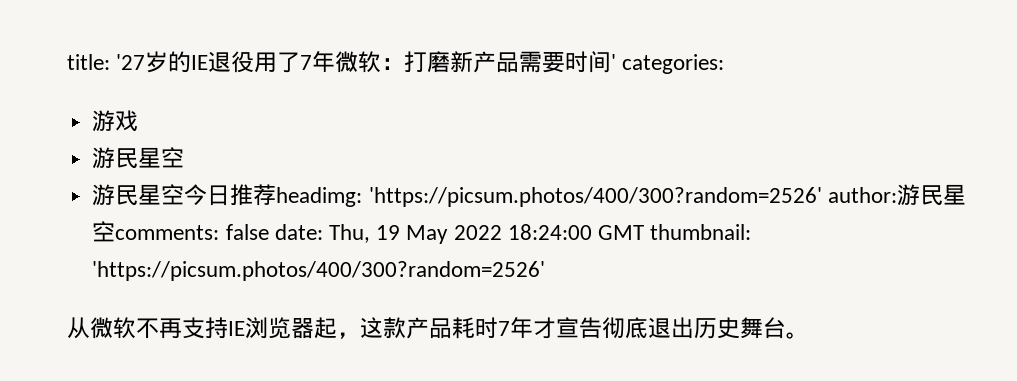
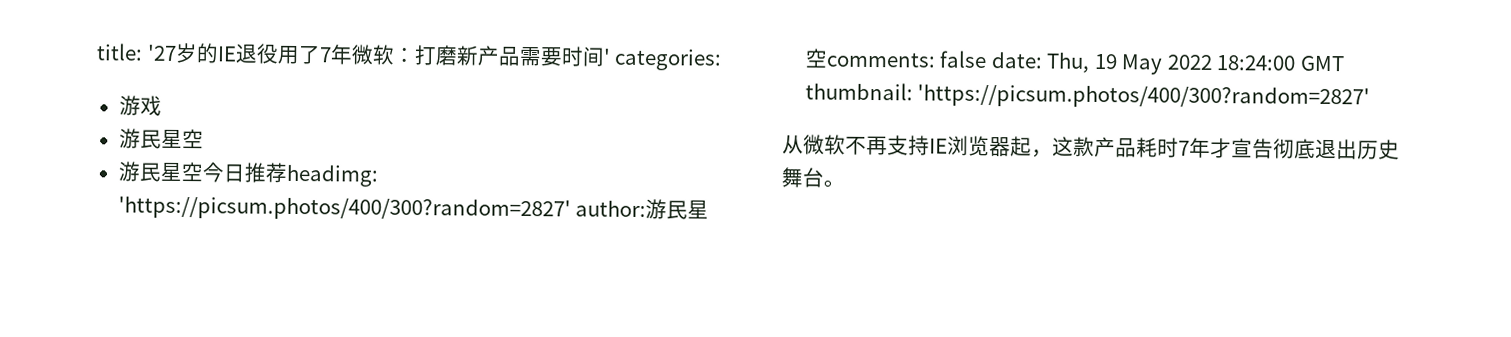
- 游民星空今日推荐headimg: 'https://picsum.photos/400/300?random=2526' author:游民星空comments: false date: Thu, 19 May 2022 18:24:00 GMT thumbnail: 'https://picsum.photos/400/300?random=2526'
+ 游民星空今日推荐headimg: 'https://picsum.photos/400/300?random=2827' author:游民星空comments: false date: Thu, 19 May 2022 18:24:00 GMT thumbnail: 'https://picsum.photos/400/300?random=2827'

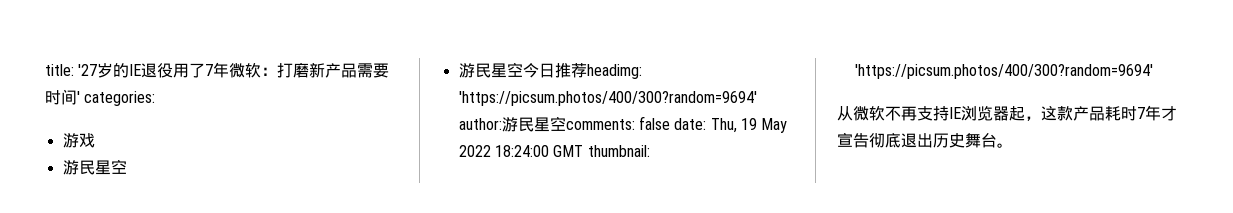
- 游民星空今日推荐headimg: 'https://picsum.photos/400/300?random=2827' author:游民星空comments: false date: Thu, 19 May 2022 18:24:00 GMT thumbnail: 'https://picsum.photos/400/300?random=2827'
+ 游民星空今日推荐headimg: 'https://picsum.photos/400/300?random=9694' author:游民星空comments: false date: Thu, 19 May 2022 18:24:00 GMT thumbnail: 'https://picsum.photos/400/300?random=9694'

